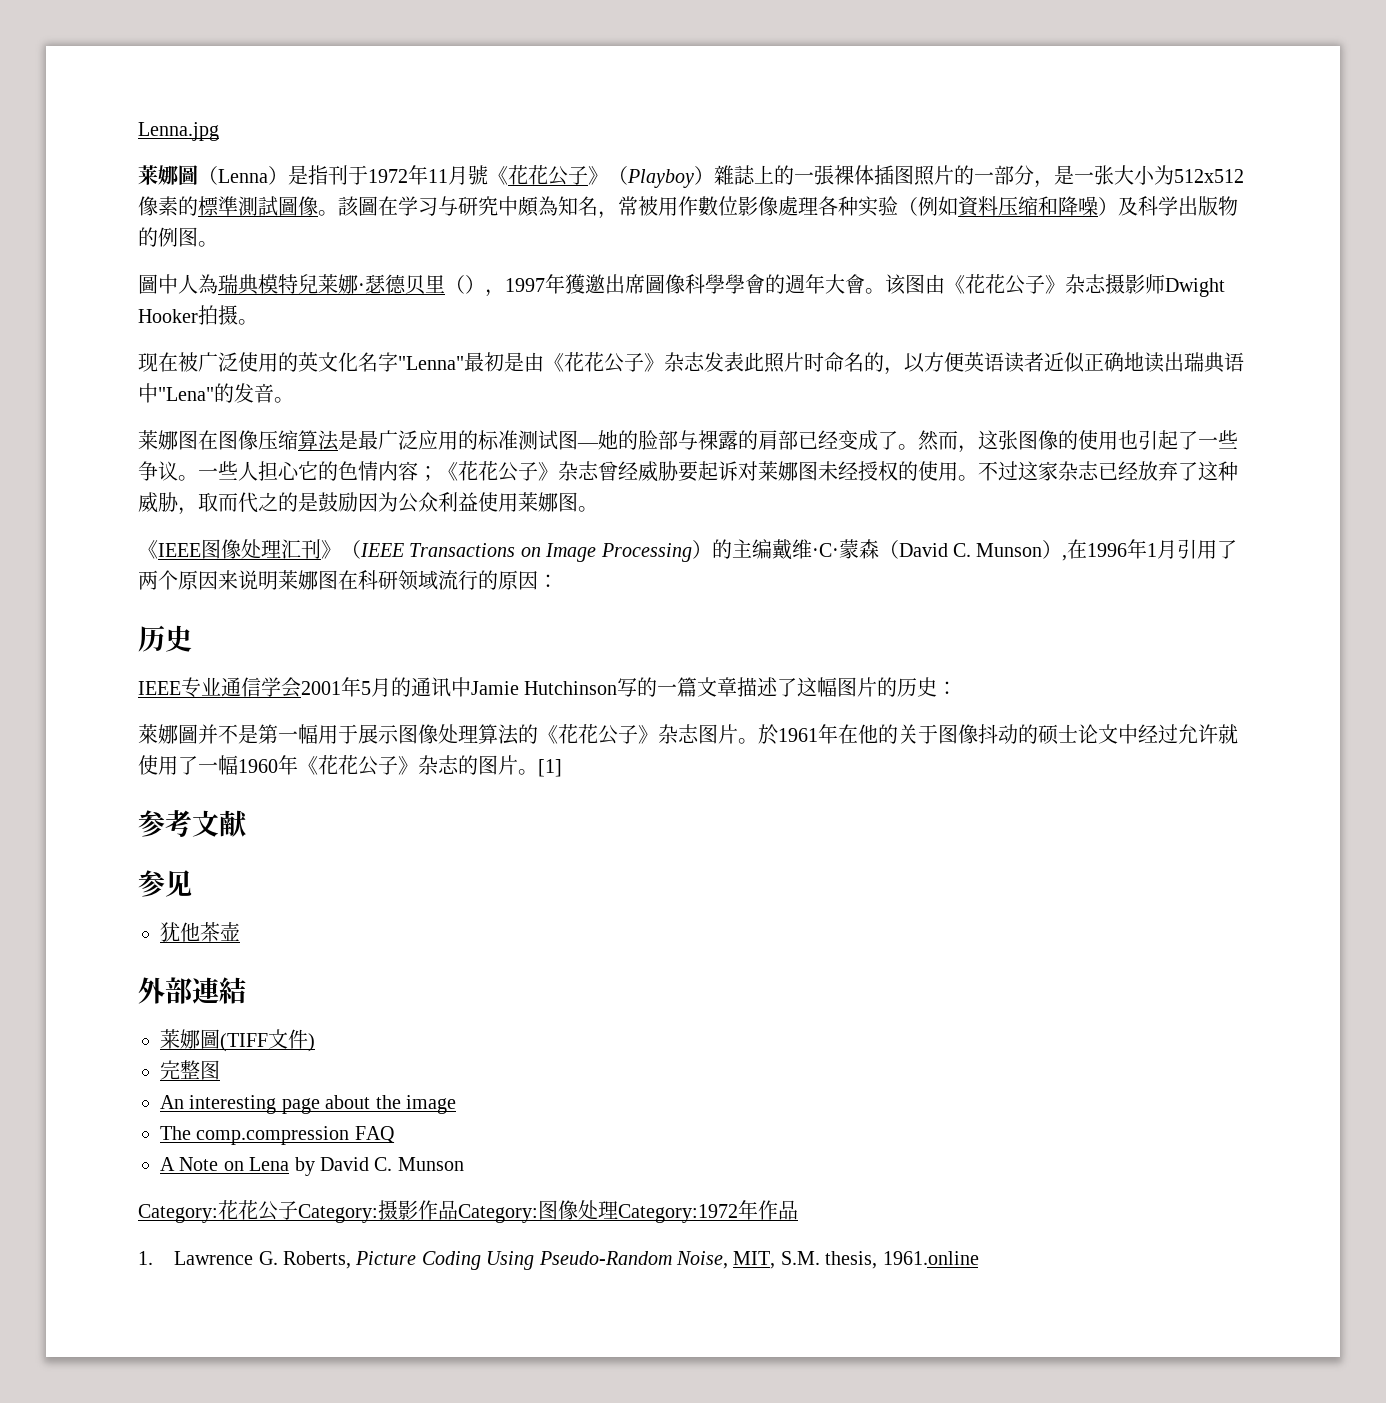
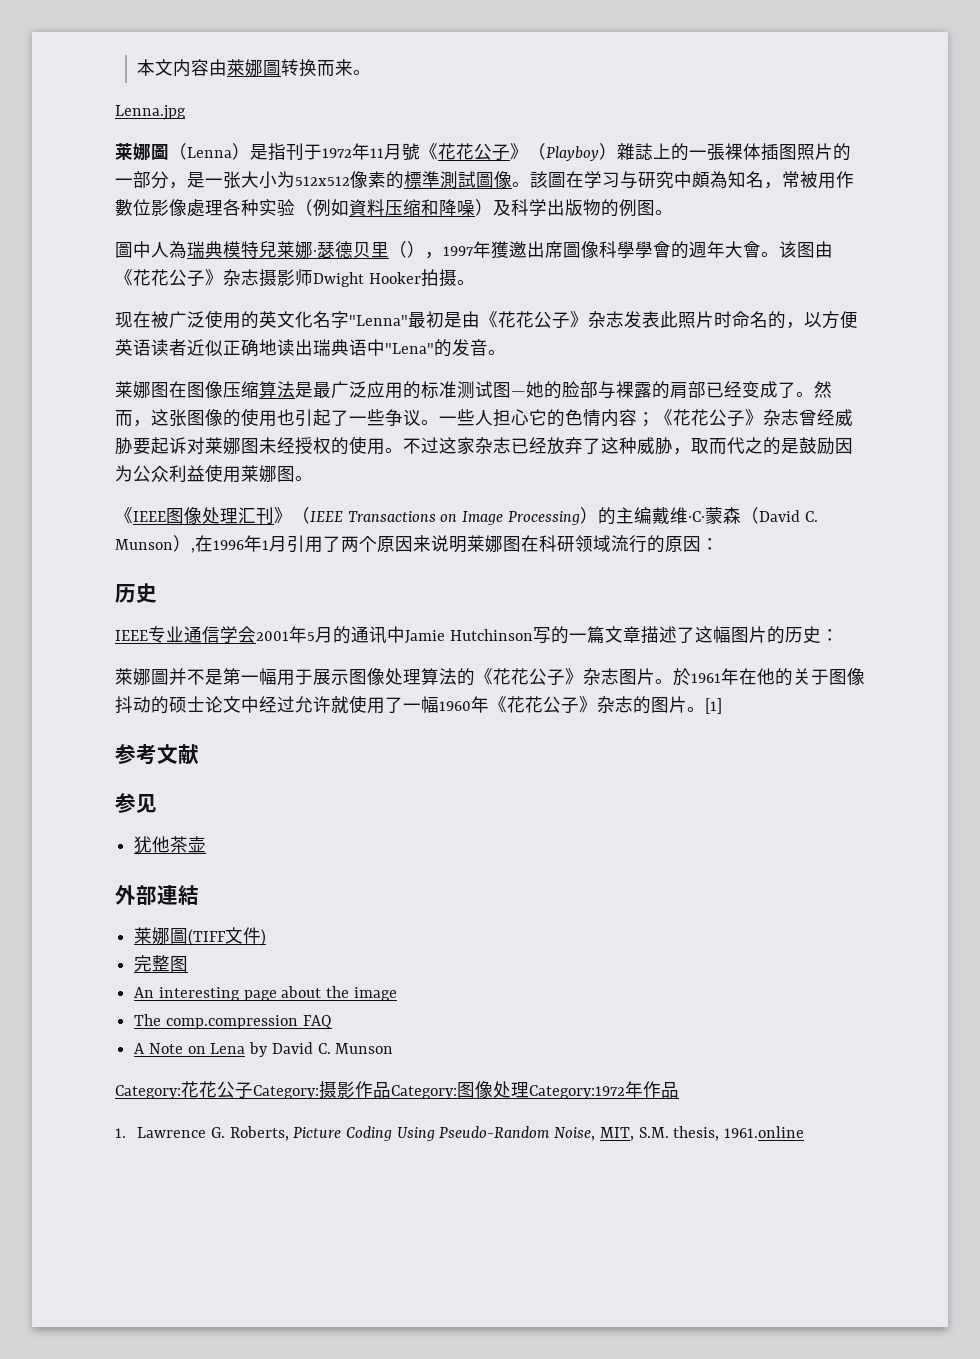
+ 本文内容由萊娜圖转换而来。

